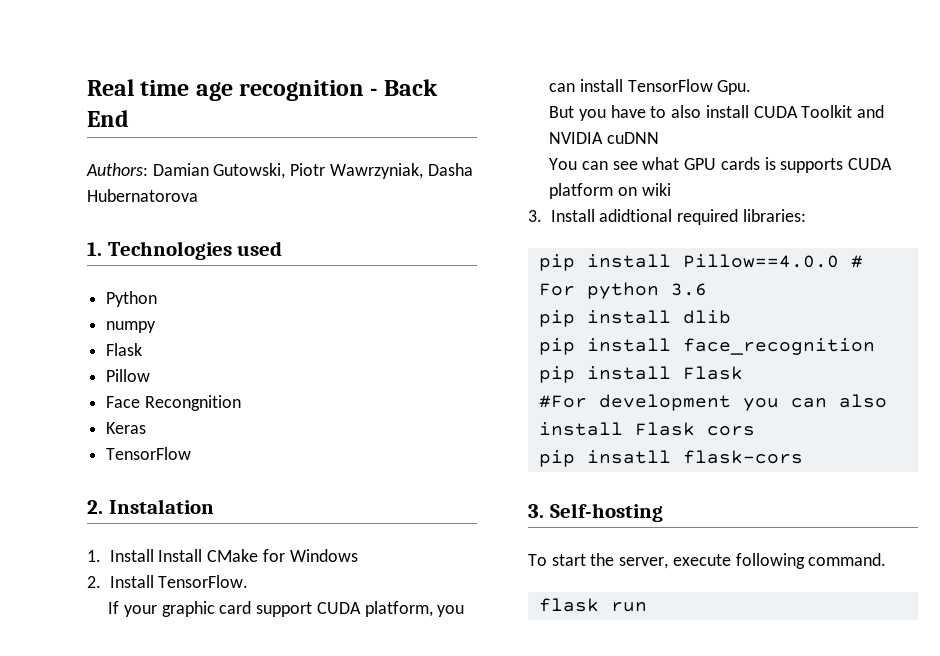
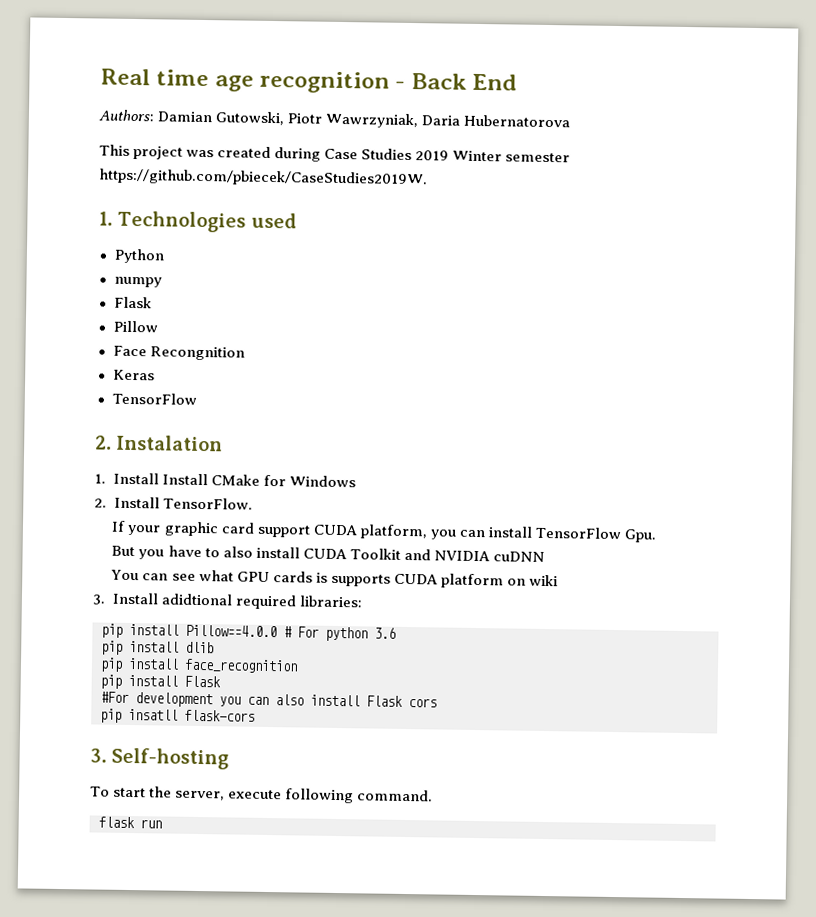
- Authors: Damian Gutowski, Piotr Wawrzyniak, Dasha Hubernatorova
+ Authors: Damian Gutowski, Piotr Wawrzyniak, Daria Hubernatorova
+ This project was created during Case Studies 2019 Winter semester https://github.com/pbiecek/CaseStudies2019W.

